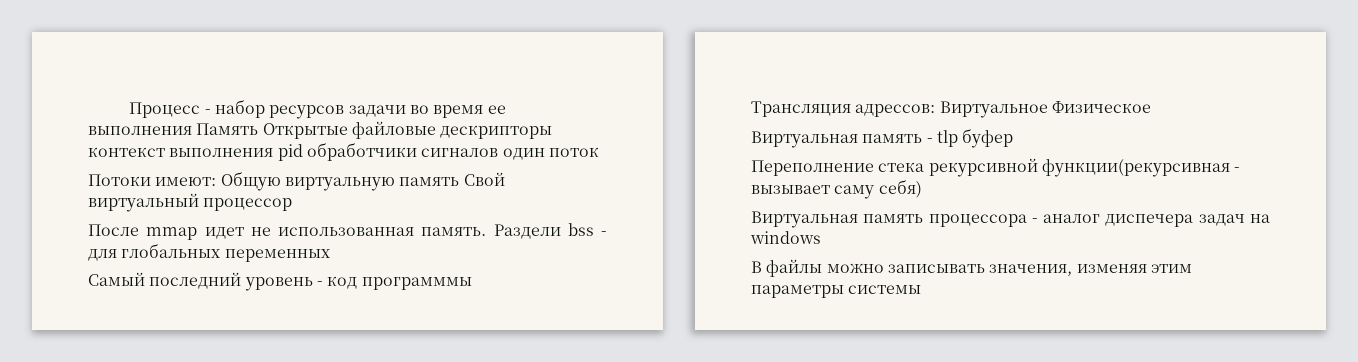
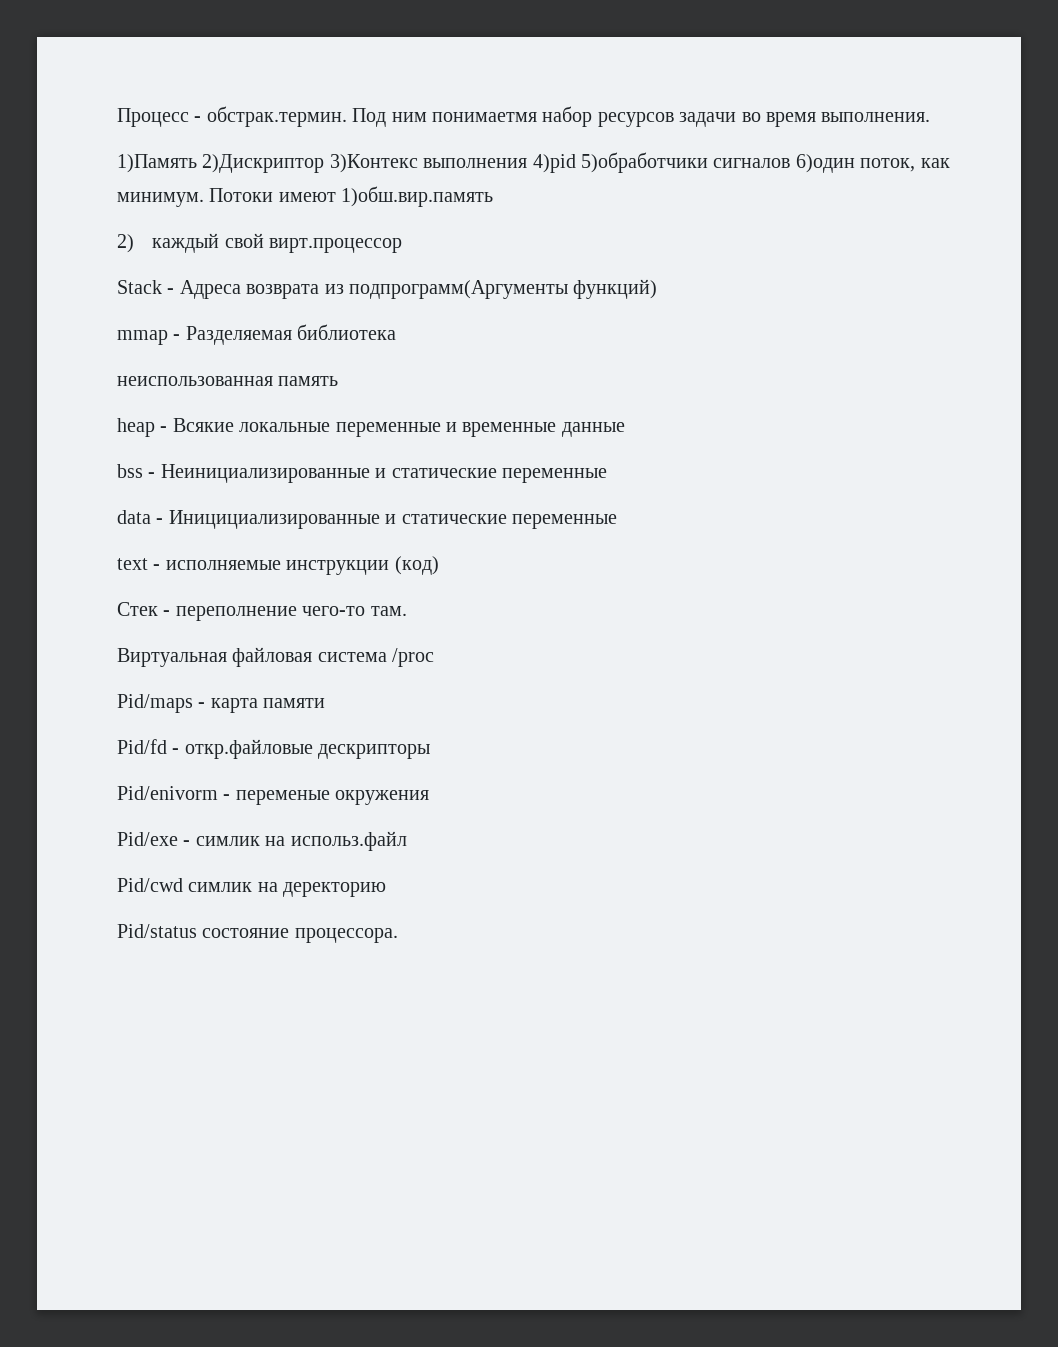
- Процесс - набор ресурсов задачи во время ее выполнения Память Открытые файловые дескрипторы контекст выполнения pid обработчики сигналов один поток
- Потоки имеют: Общую виртуальную память Свой виртуальный процессор
- После mmap идет не использованная память. Раздели bss - для глобальных переменных
- Самый последний уровень - код программмы
- Трансляция адрессов: Виртуальное Физическое
- Виртуальная память - tlp буфер
- Переполнение стека рекурсивной функции(рекурсивная - вызывает саму себя)
- Виртуальная память процессора - аналог диспечера задач на windows
- В файлы можно записывать значения, изменяя этим параметры системы
+ Процесс - обстрак.термин. Под ним понимаетмя набор ресурсов задачи во время выполнения.
+ 1)Память 2)Дискриптор 3)Контекс выполнения 4)pid 5)обработчики сигналов 6)один поток, как минимум. Потоки имеют 1)обш.вир.память
+ 2) каждый свой вирт.процессор
+ Stack - Адреса возврата из подпрограмм(Аргументы функций)
+ mmap - Разделяемая библиотека
+ неиспользованная память
+ heap - Всякие локальные переменные и временные данные
+ bss - Неинициализированные и статические переменные
+ data - Иницициализированные и статические переменные
+ text - исполняемые инструкции (код)
+ Стек - переполнение чего-то там.
+ Виртуальная файловая система /proc
+ Pid/maps - карта памяти
+ Pid/fd - откр.файловые дескрипторы
+ Pid/enivorm - переменые окружения
+ Pid/exe - симлик на использ.файл
+ Pid/cwd симлик на деректорию
+ Pid/status состояние процессора.

